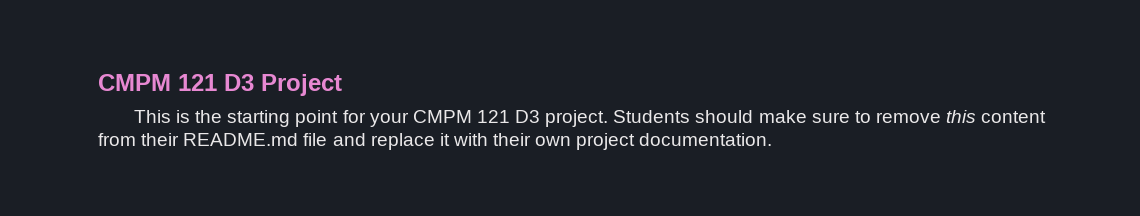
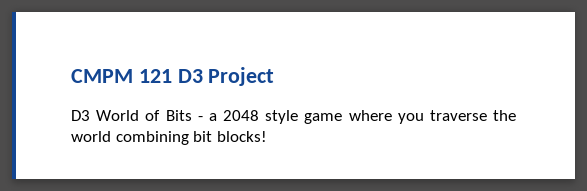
- This is the starting point for your CMPM 121 D3 project. Students should make sure to remove this content from their README.md file and replace it with their own project documentation.
+ D3 World of Bits - a 2048 style game where you traverse the world combining bit blocks!

